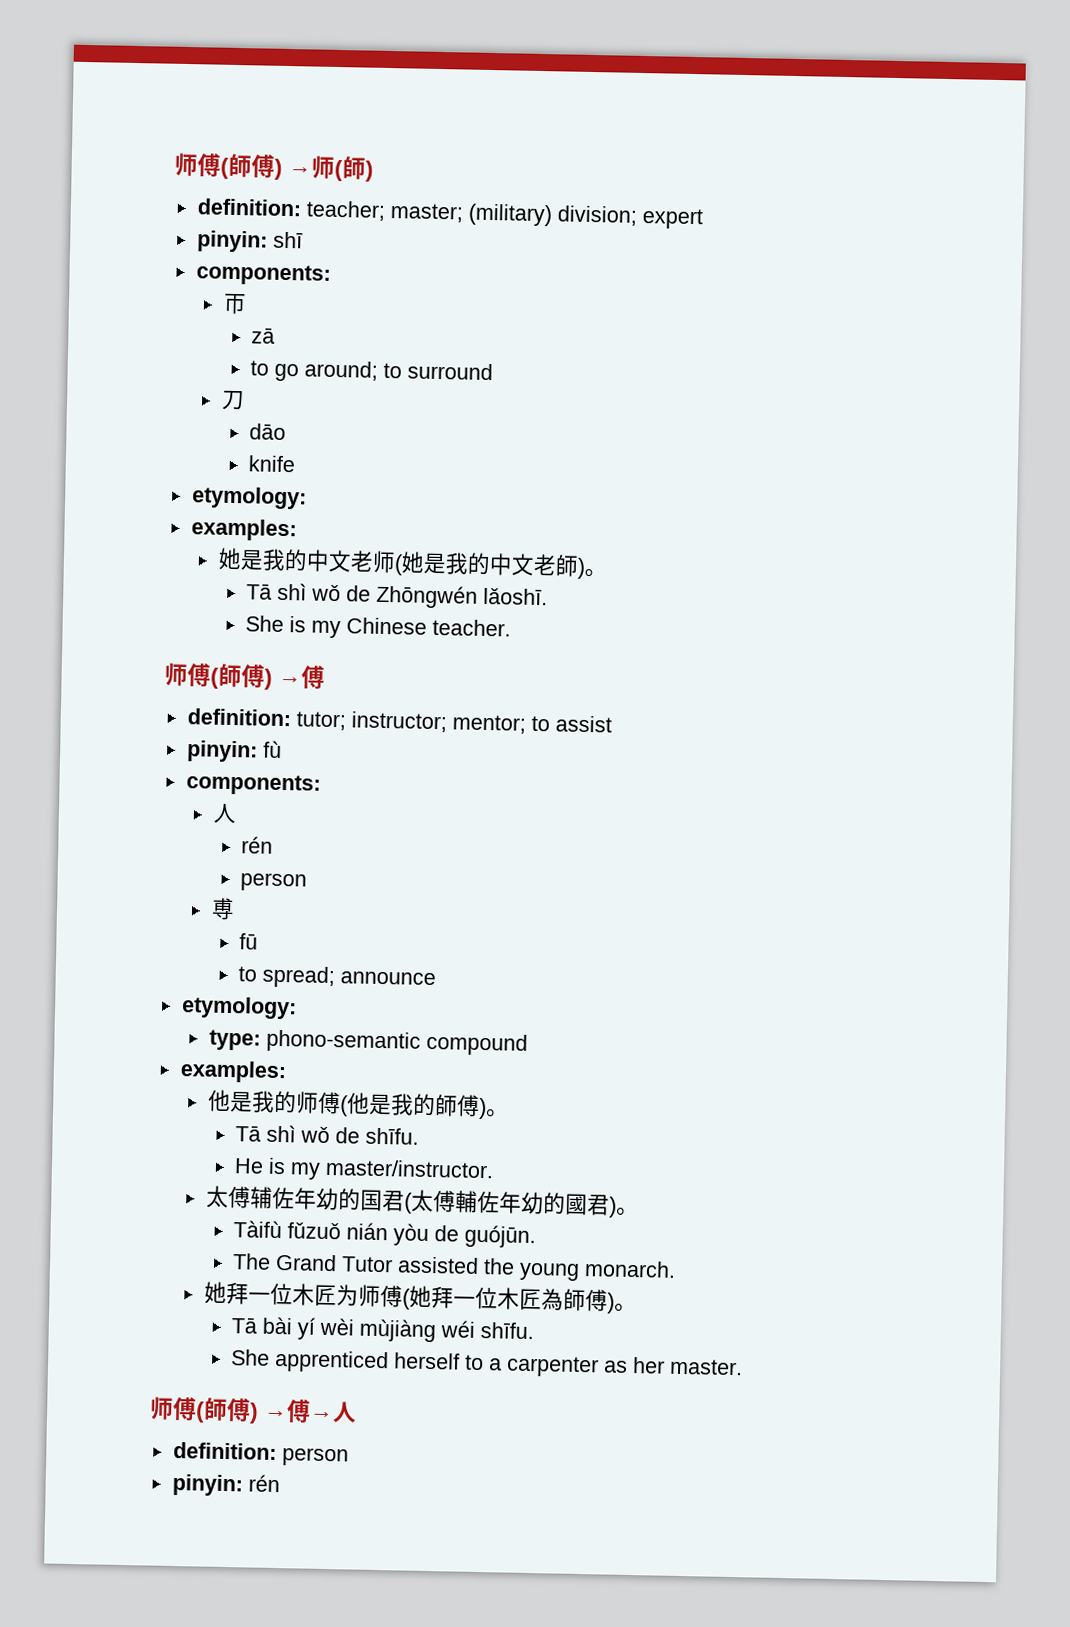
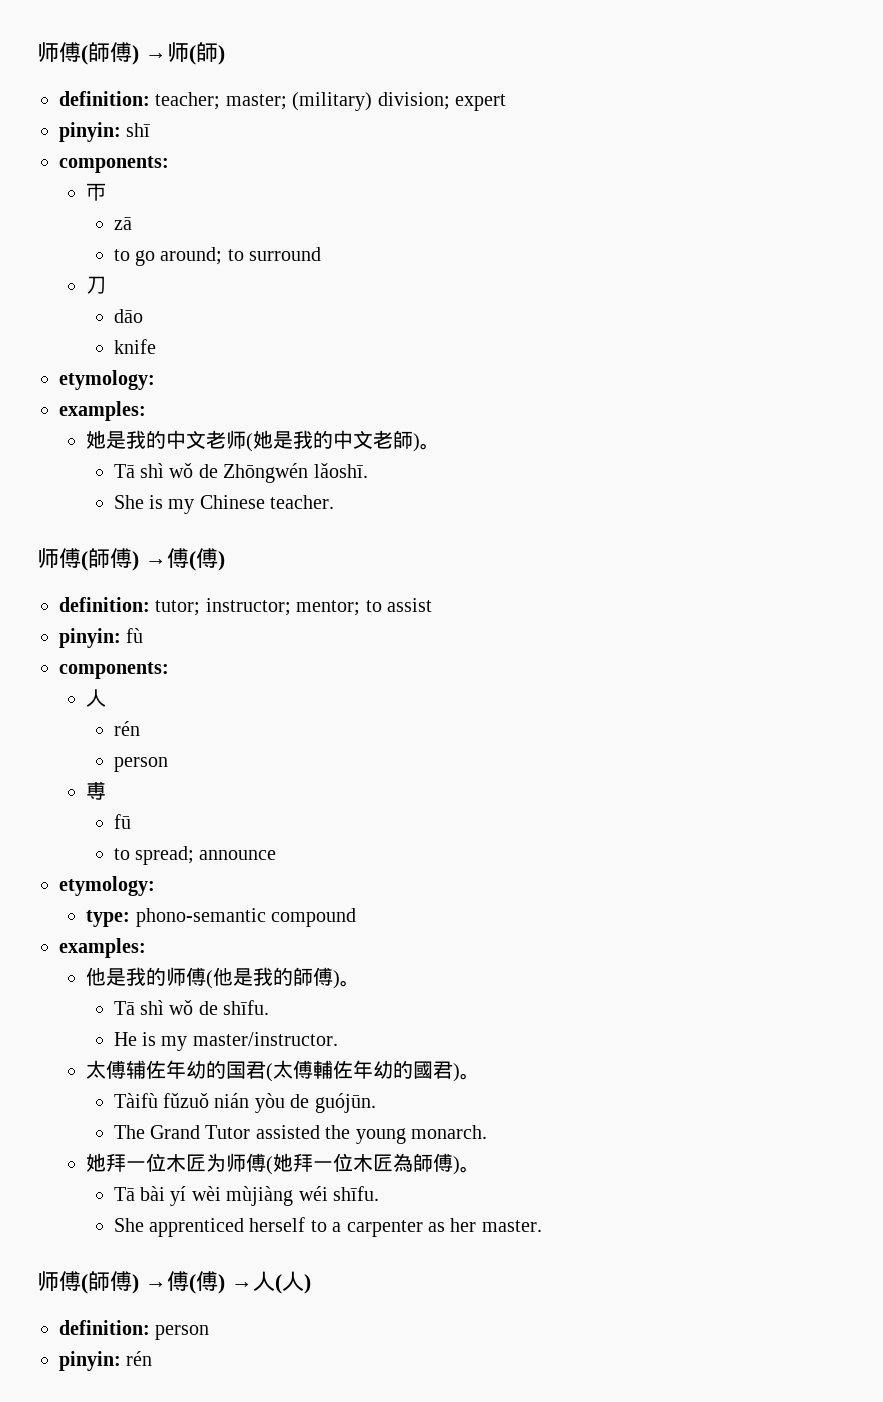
  She is my Chinese teacher.
- 师傅(師傅) →傅
+ 师傅(師傅) →傅(傅)
- 师傅(師傅) →傅→人
+ 师傅(師傅) →傅(傅) →人(人)

